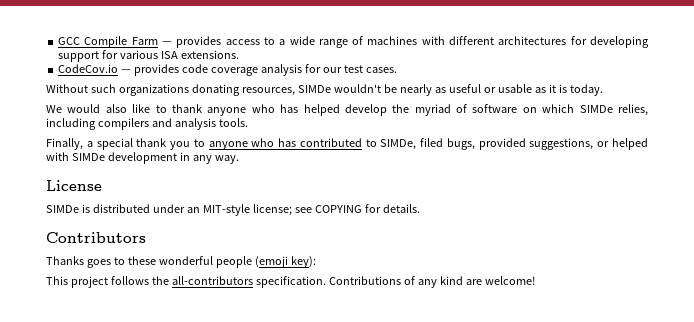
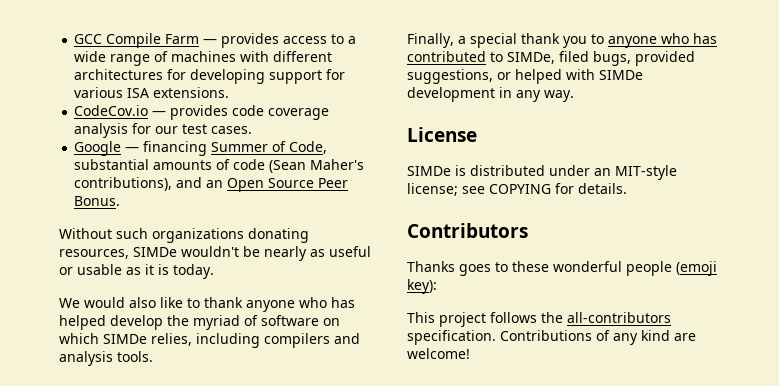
+ Google — financing Summer of Code, substantial amounts of code (Sean Maher's contributions), and an Open Source Peer Bonus.

